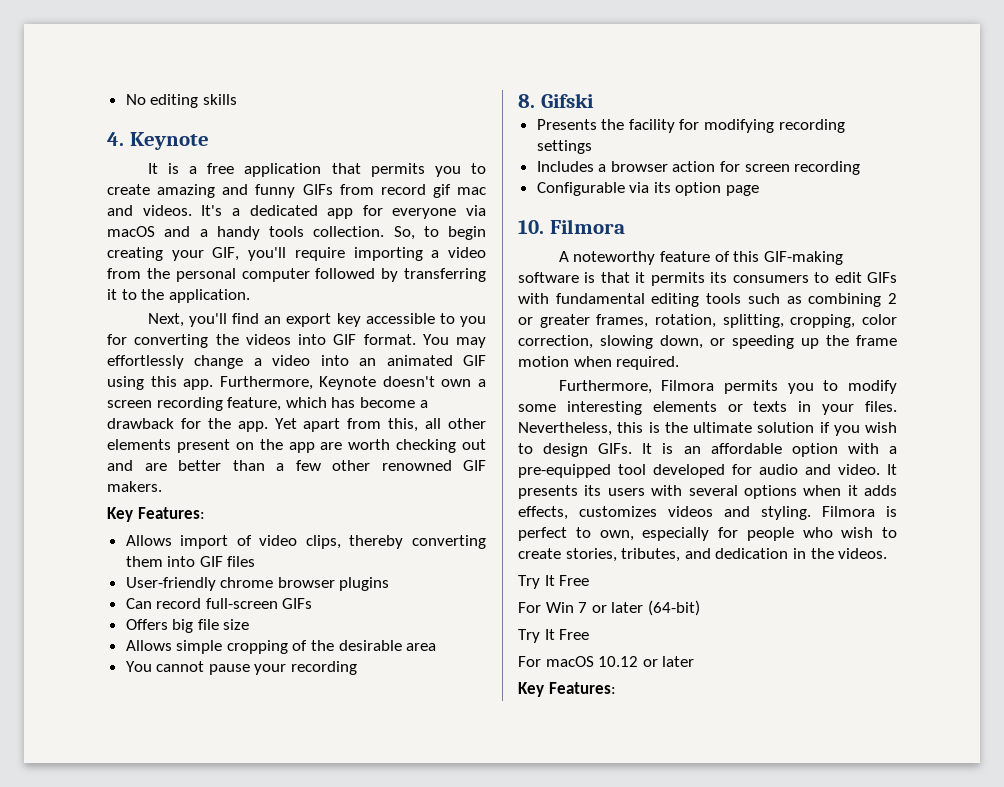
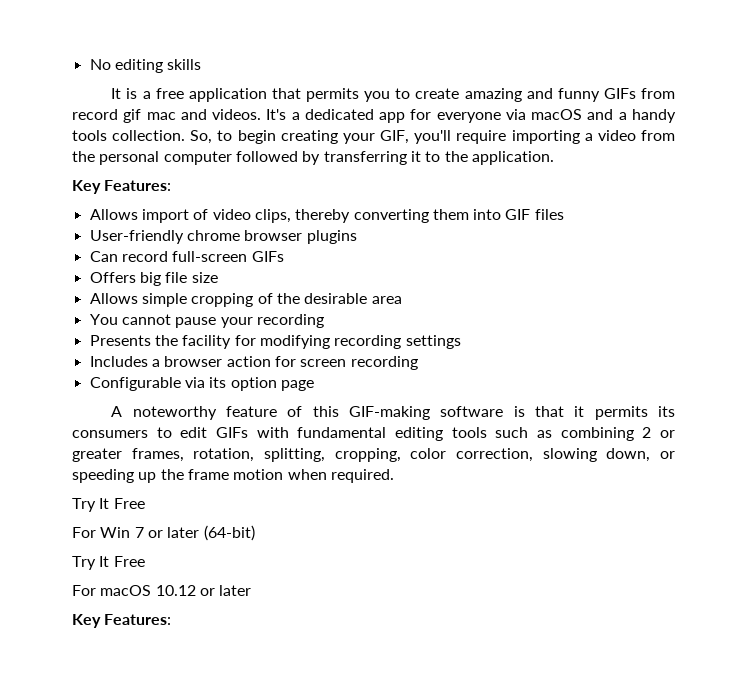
- 4. Keynote
- Next, you'll find an export key accessible to you for converting the videos into GIF format. You may effortlessly change a video into an animated GIF using this app. Furthermore, Keynote doesn't own a screen recording feature, which has become a drawback for the app. Yet apart from this, all other elements present on the app are worth checking out and are better than a few other renowned GIF makers.
- 8. Gifski
- 10. Filmora
- Furthermore, Filmora permits you to modify some interesting elements or texts in your files. Nevertheless, this is the ultimate solution if you wish to design GIFs. It is an affordable option with a pre-equipped tool developed for audio and video. It presents its users with several options when it adds effects, customizes videos and styling. Filmora is perfect to own, especially for people who wish to create stories, tributes, and dedication in the videos.

